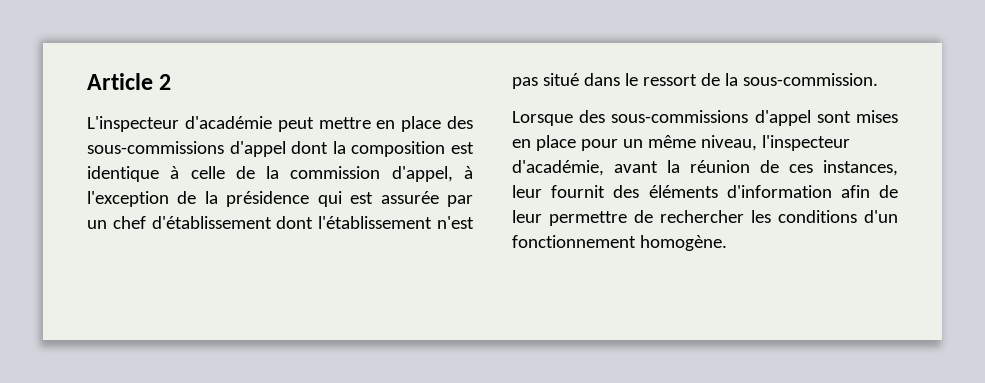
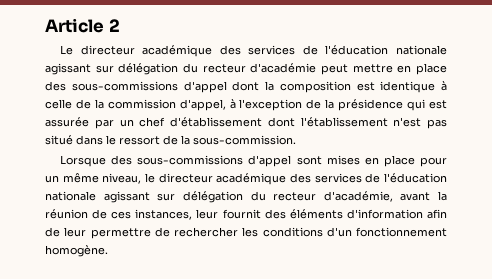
- L'inspecteur d'académie peut mettre en place des sous-commissions d'appel dont la composition est identique à celle de la commission d'appel, à l'exception de la présidence qui est assurée par un chef d'établissement dont l'établissement n'est pas situé dans le ressort de la sous-commission.
+ Le directeur académique des services de l'éducation nationale agissant sur délégation du recteur d'académie peut mettre en place des sous-commissions d'appel dont la composition est identique à celle de la commission d'appel, à l'exception de la présidence qui est assurée par un chef d'établissement dont l'établissement n'est pas situé dans le ressort de la sous-commission.
- Lorsque des sous-commissions d'appel sont mises en place pour un même niveau, l'inspecteur d'académie, avant la réunion de ces instances, leur fournit des éléments d'information afin de leur permettre de rechercher les conditions d'un fonctionnement homogène.
+ Lorsque des sous-commissions d'appel sont mises en place pour un même niveau, le directeur académique des services de l'éducation nationale agissant sur délégation du recteur d'académie, avant la réunion de ces instances, leur fournit des éléments d'information afin de leur permettre de rechercher les conditions d'un fonctionnement homogène.

